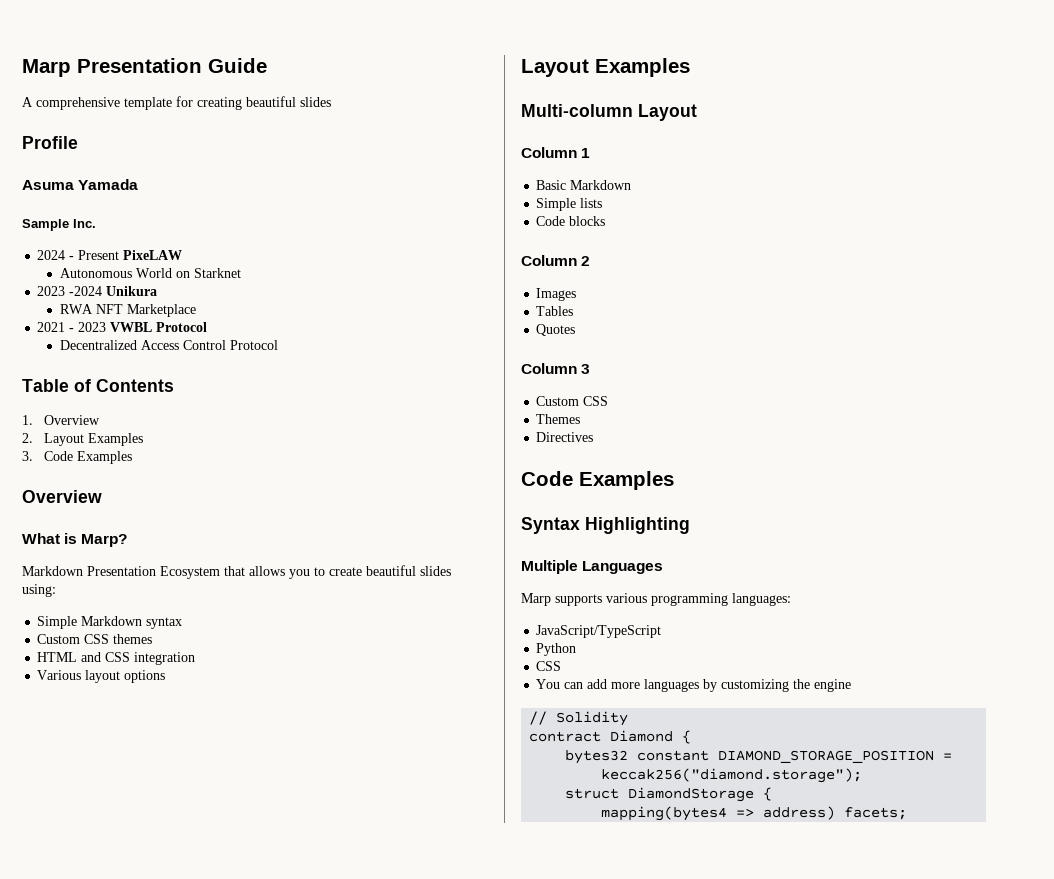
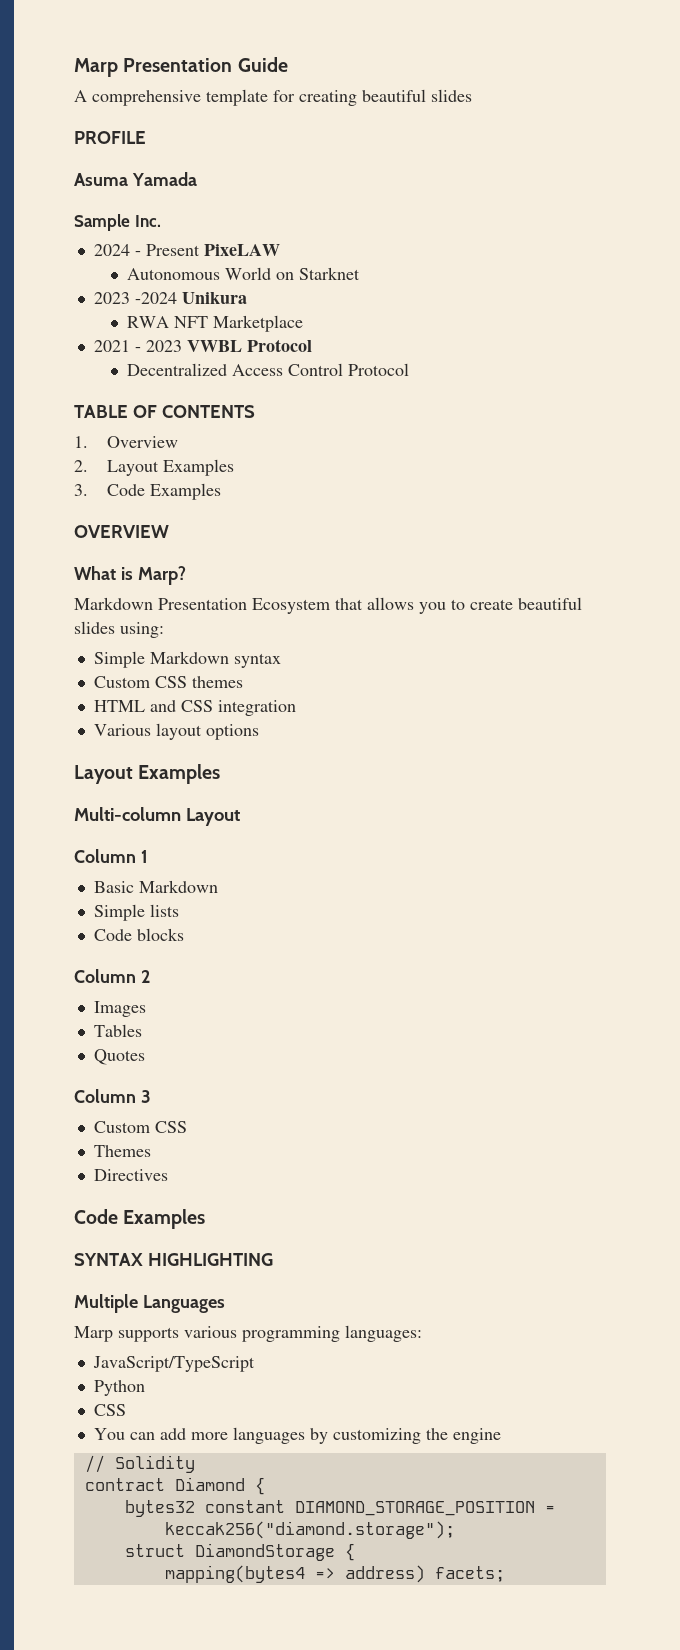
- Profile
+ PROFILE
- Table of Contents
+ TABLE OF CONTENTS
  3. Code Examples
- Overview
+ OVERVIEW
- Syntax Highlighting
+ SYNTAX HIGHLIGHTING

